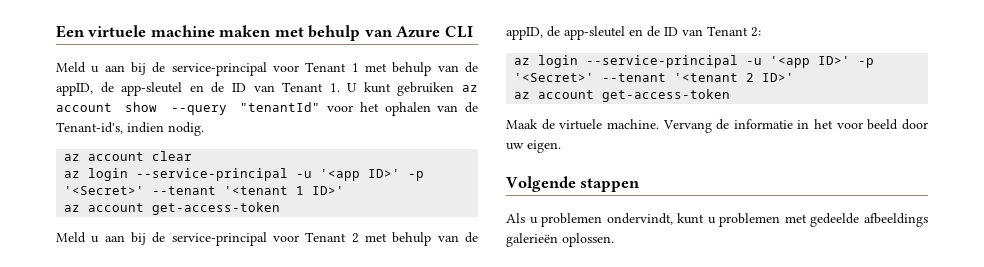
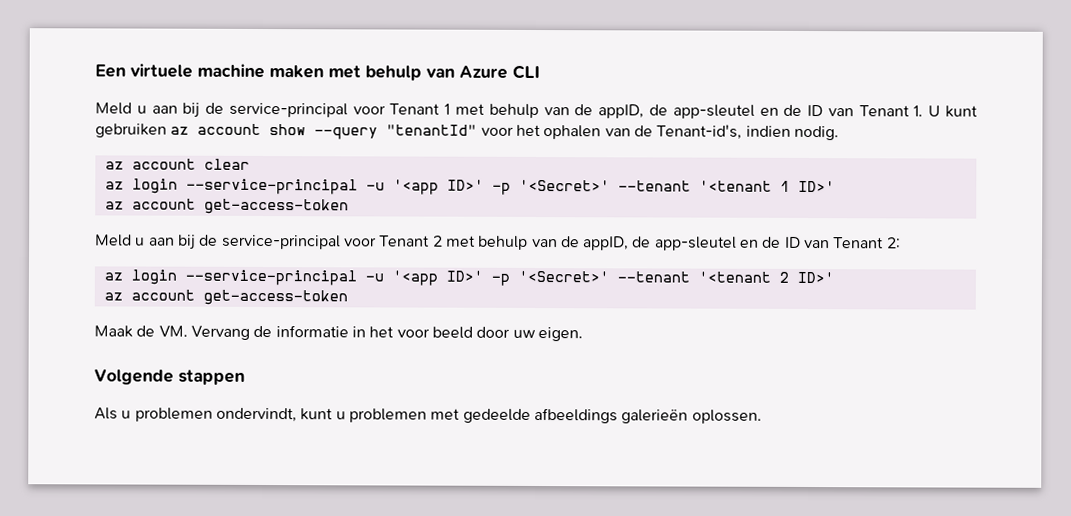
- Maak de virtuele machine. Vervang de informatie in het voor beeld door uw eigen.
+ Maak de VM. Vervang de informatie in het voor beeld door uw eigen.

